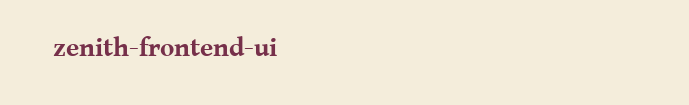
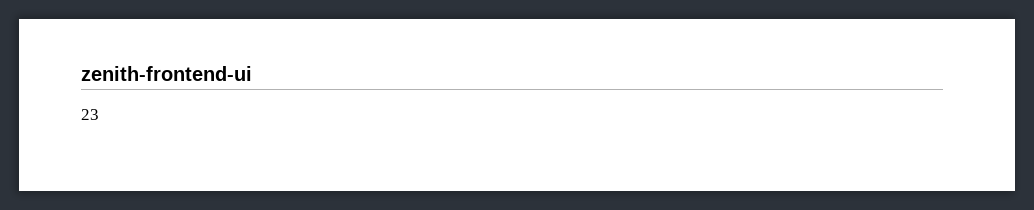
+ 23

